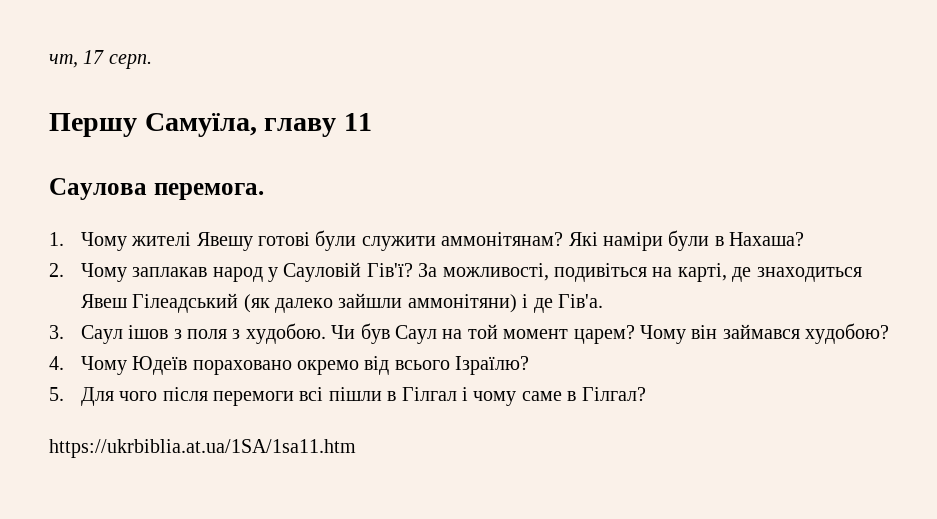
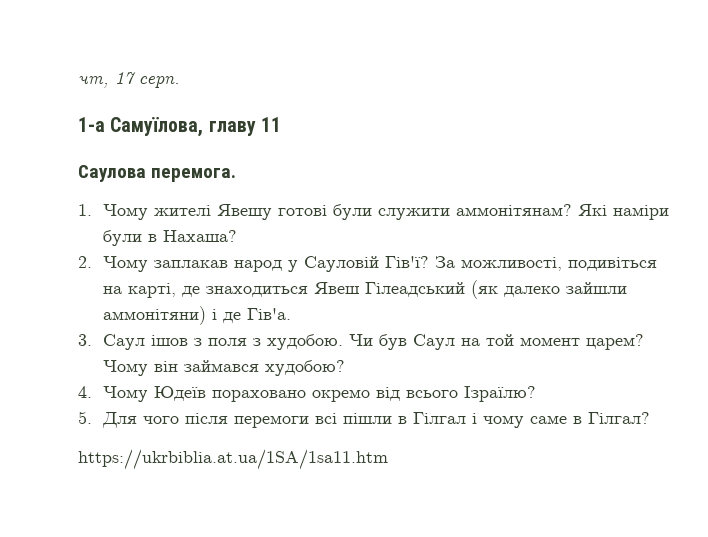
- Першу Самуїла, главу 11
+ 1-а Самуїлова, главу 11

